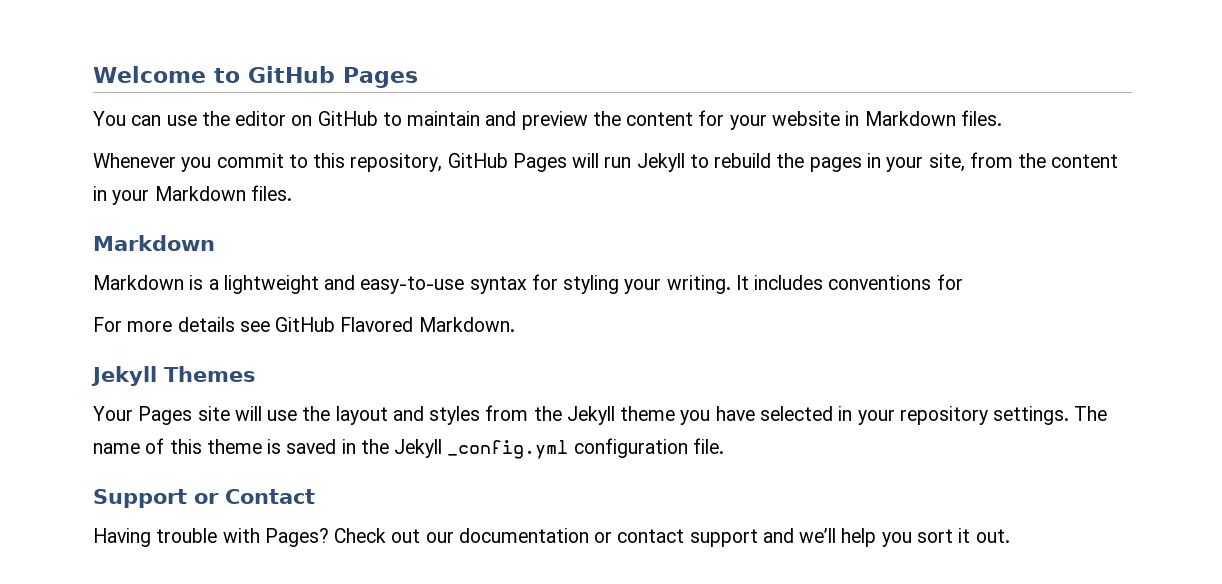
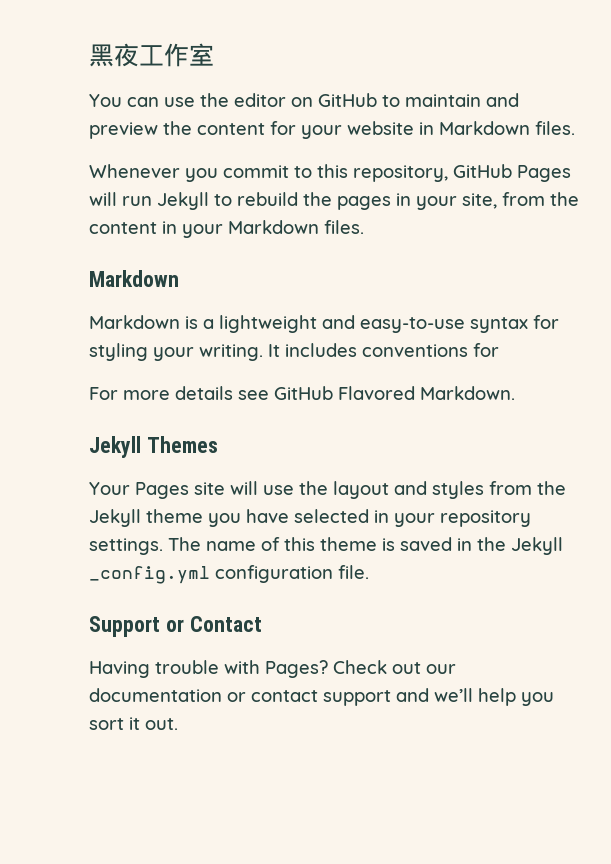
- Welcome to GitHub Pages
+ 黑夜工作室

